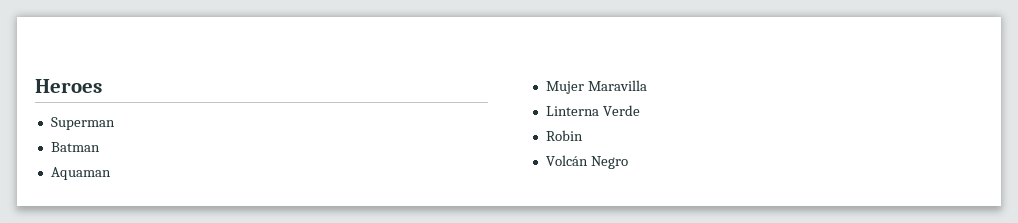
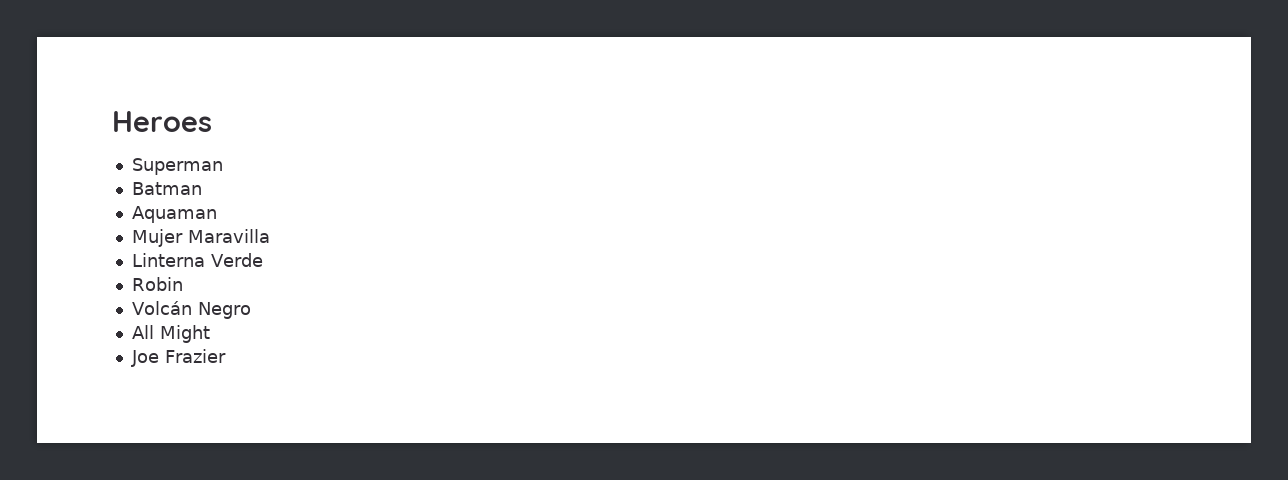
+ All Might
+ Joe Frazier

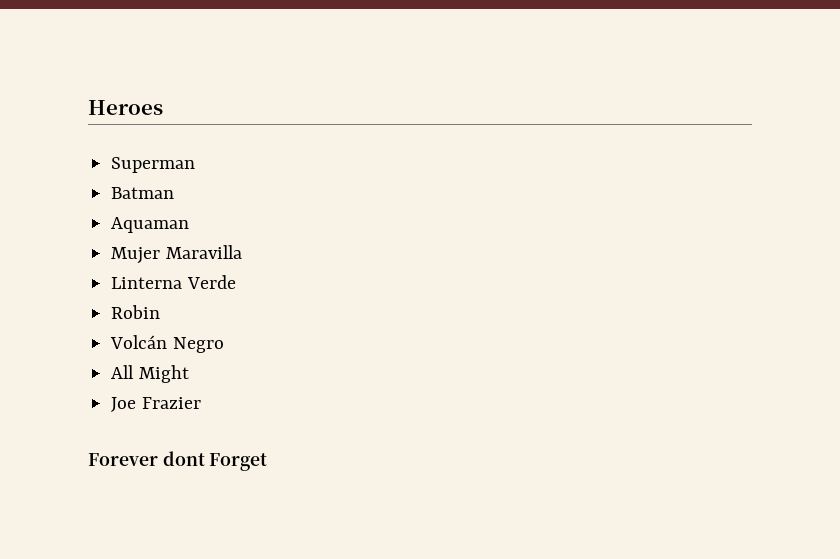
+ Forever dont Forget

